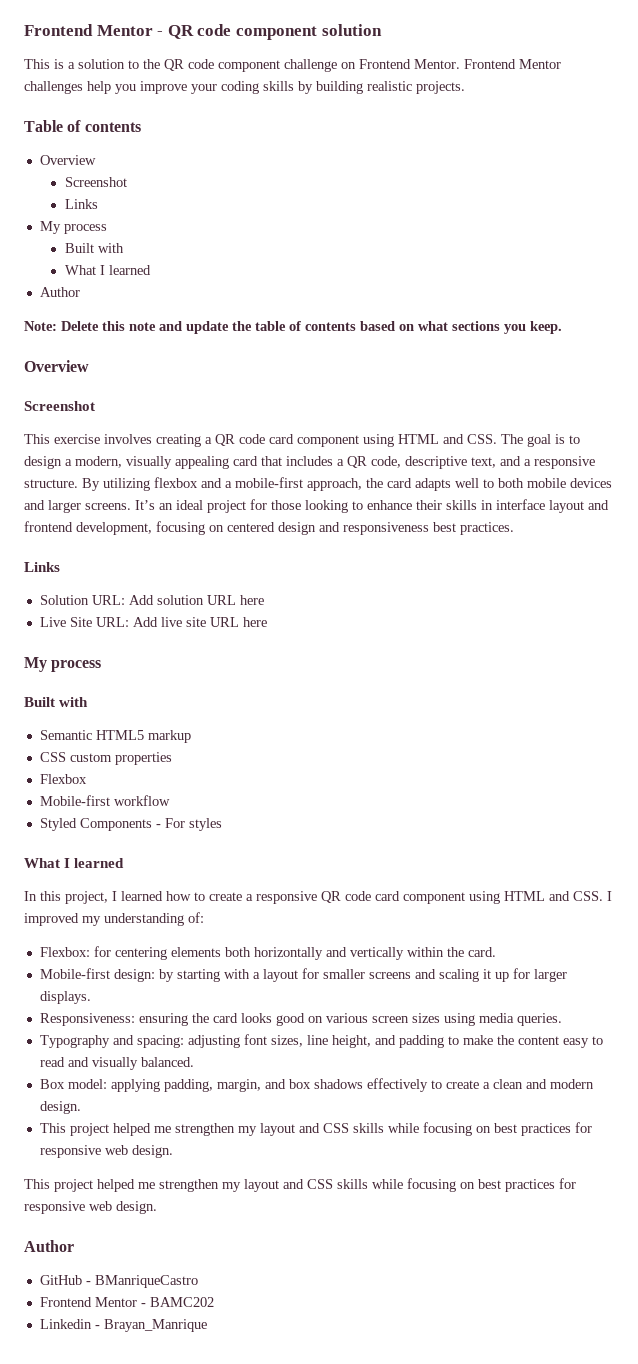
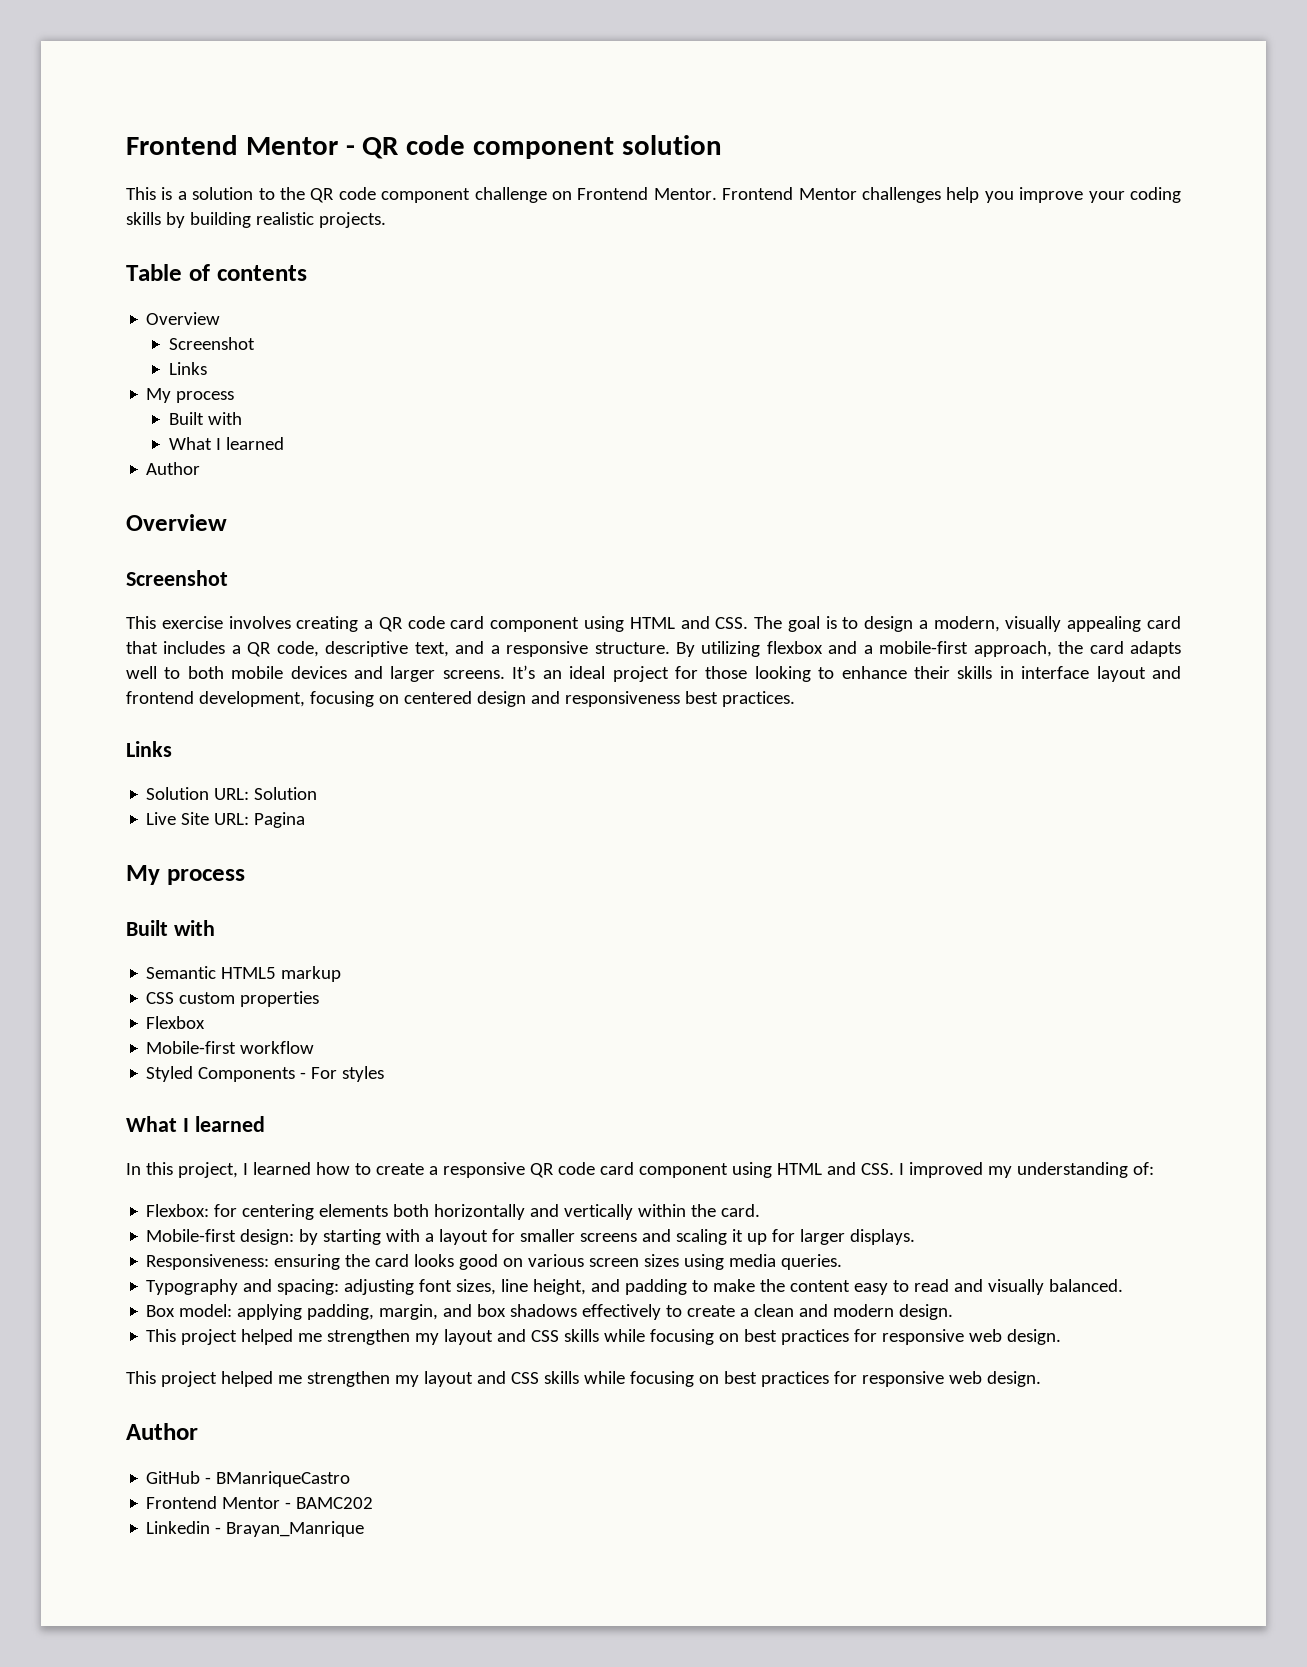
- Note: Delete this note and update the table of contents based on what sections you keep.
- Solution URL: Add solution URL here
+ Solution URL: Solution
- Live Site URL: Add live site URL here
+ Live Site URL: Pagina

